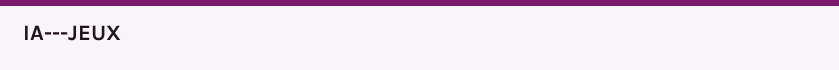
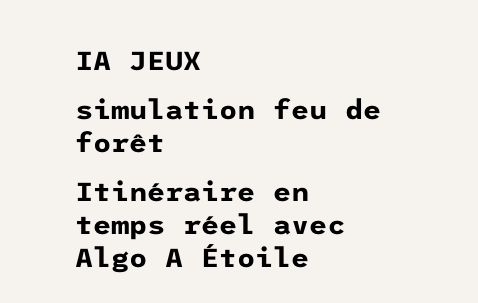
- IA---JEUX
+ IA JEUX
+ simulation feu de forêt
+ Itinéraire en temps réel avec Algo A Étoile

